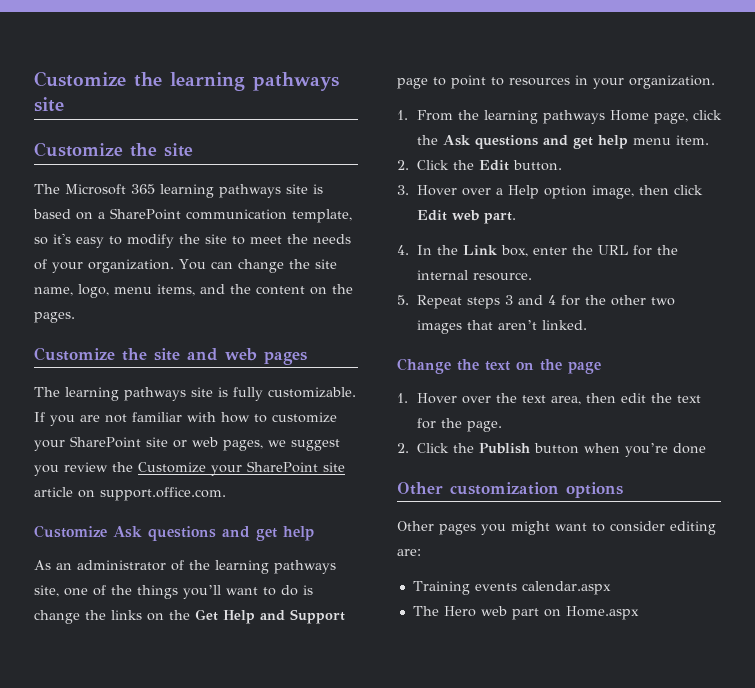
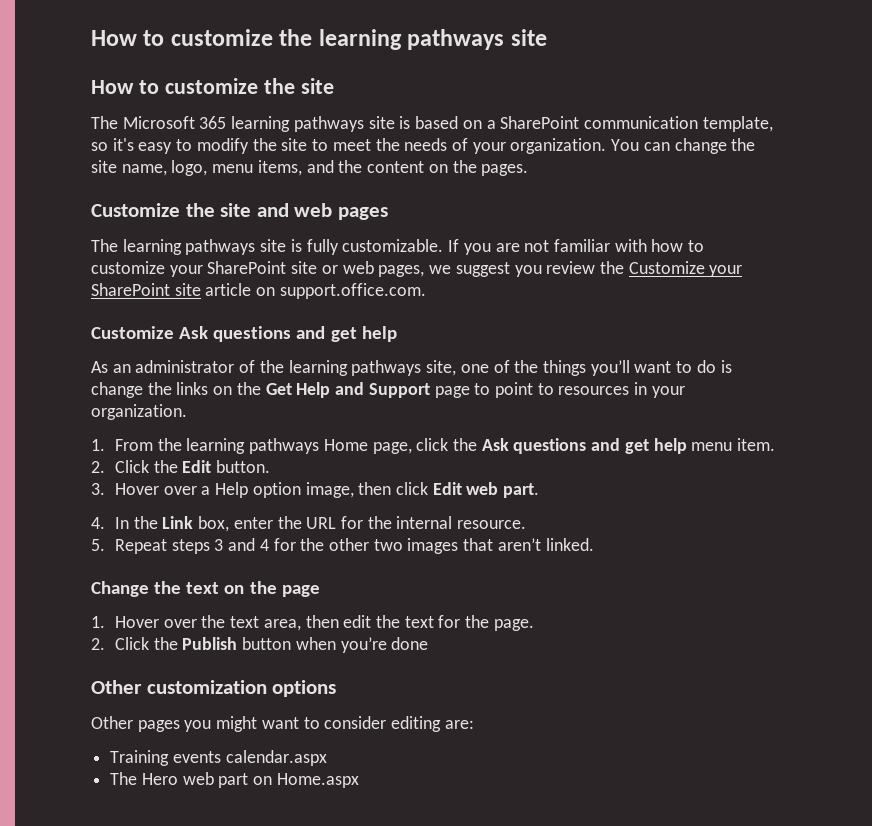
- Customize the learning pathways site
- Customize the site
+ How to customize the learning pathways site
+ How to customize the site

